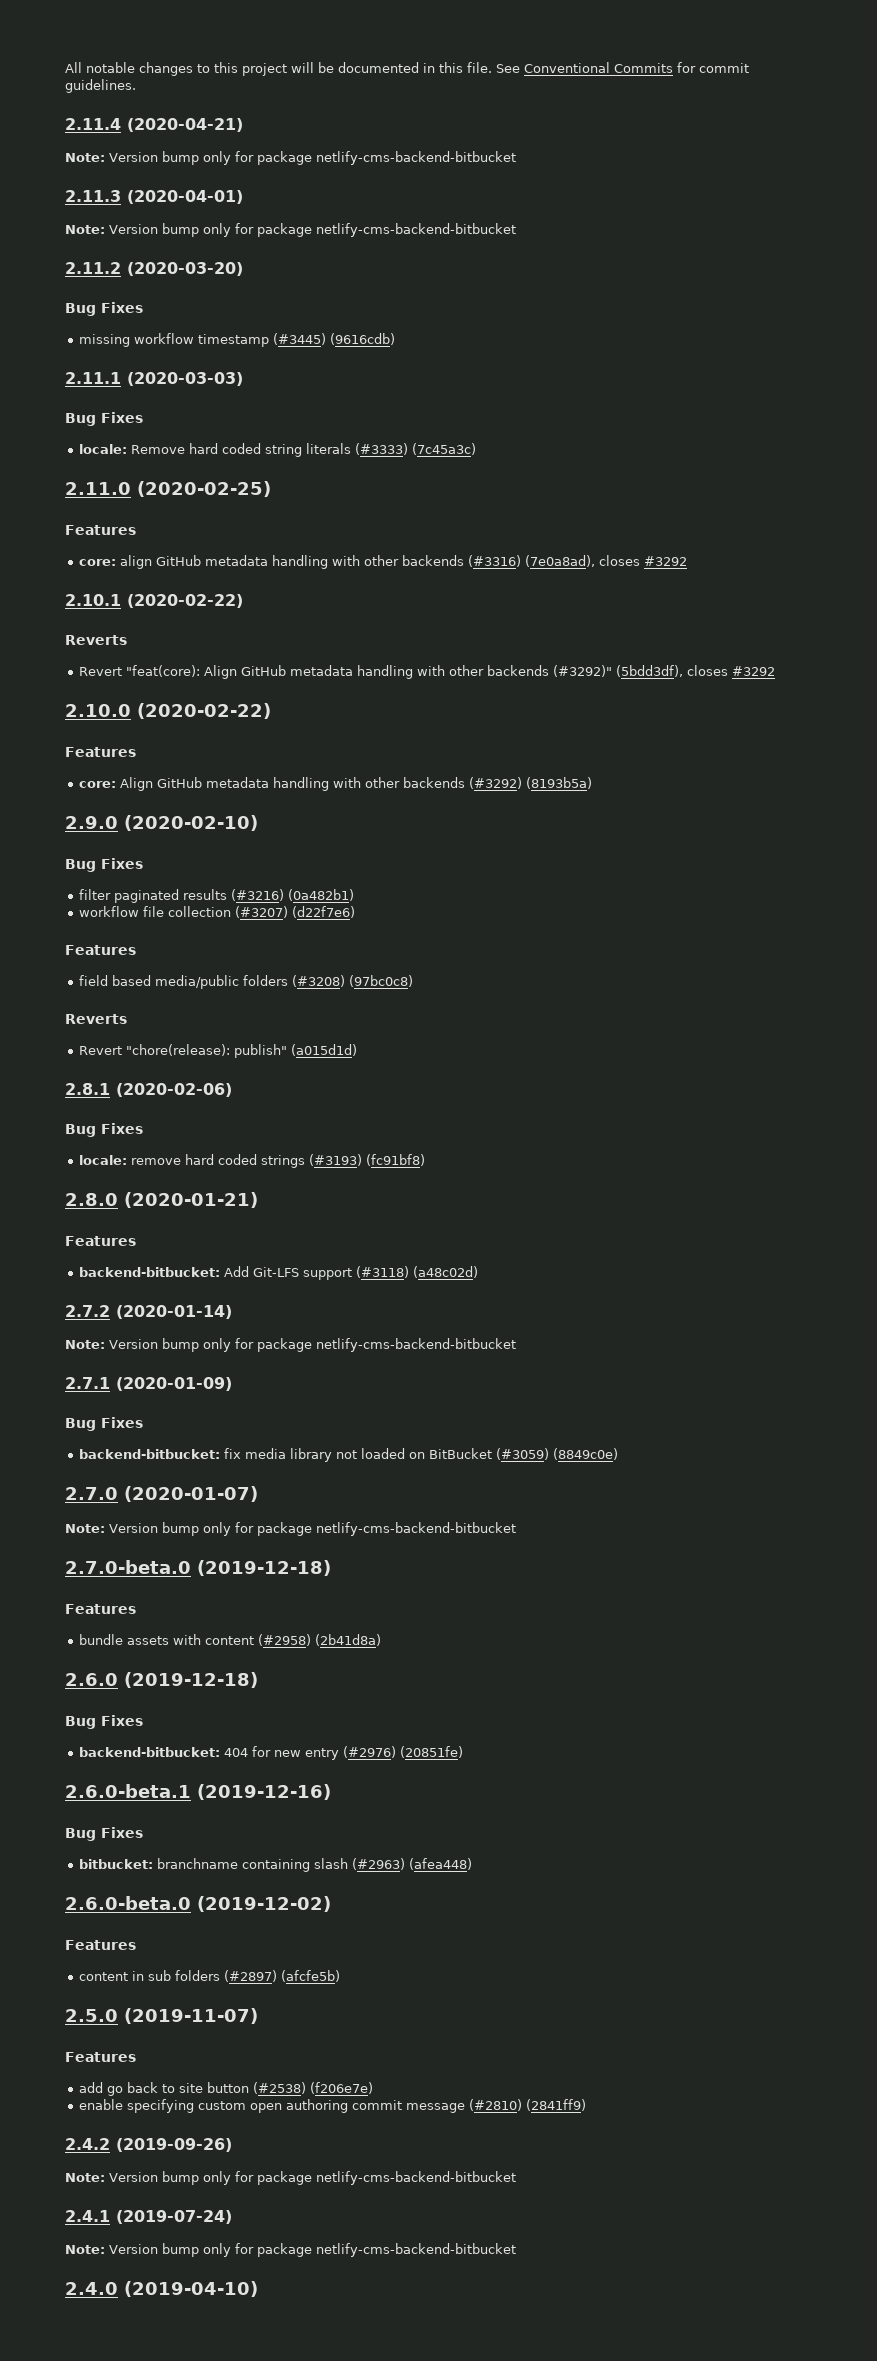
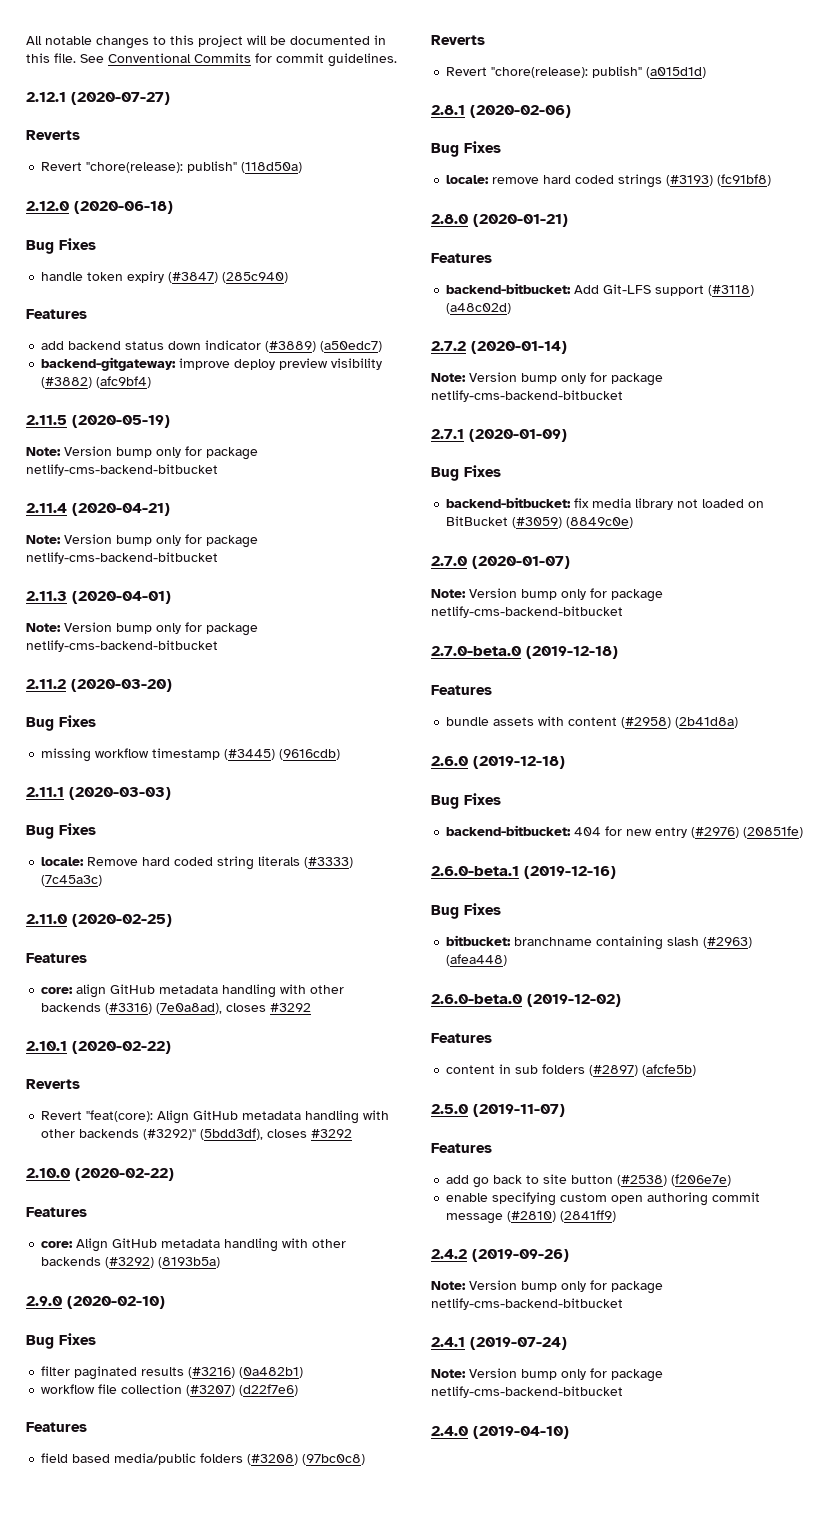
+ 2.12.1 (2020-07-27)
+ Reverts
+ Revert "chore(release): publish" (118d50a)
+ 2.12.0 (2020-06-18)
+ Bug Fixes
+ handle token expiry (#3847) (285c940)
+ Features
+ add backend status down indicator (#3889) (a50edc7)
+ backend-gitgateway: improve deploy preview visibility (#3882) (afc9bf4)
+ 2.11.5 (2020-05-19)
+ Note: Version bump only for package netlify-cms-backend-bitbucket

